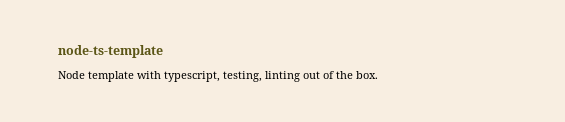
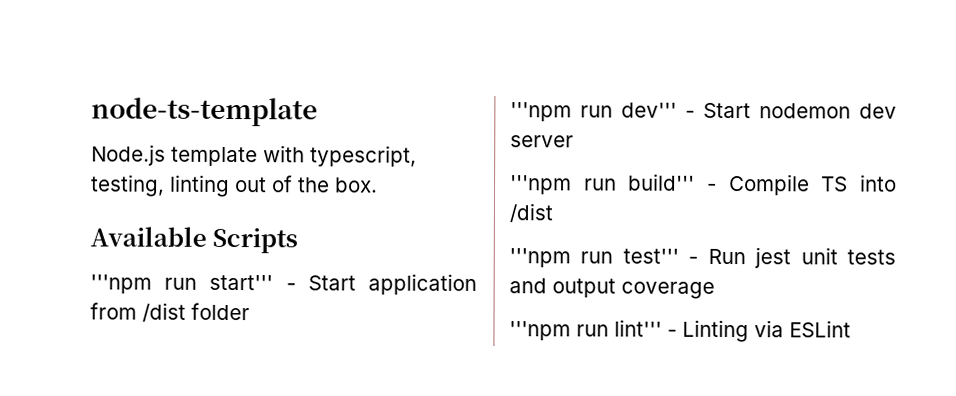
- Node template with typescript, testing, linting out of the box.
+ Node.js template with typescript, testing, linting out of the box.
+ Available Scripts
+ '''npm run start''' - Start application from /dist folder
+ '''npm run dev''' - Start nodemon dev server
+ '''npm run build''' - Compile TS into /dist
+ '''npm run test''' - Run jest unit tests and output coverage
+ '''npm run lint''' - Linting via ESLint

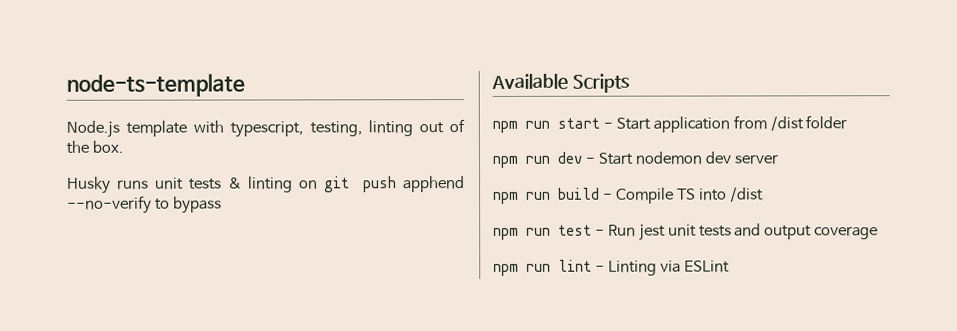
+ Husky runs unit tests & linting on git push apphend --no-verify to bypass
- '''npm run start''' - Start application from /dist folder
+ npm run start - Start application from /dist folder
- '''npm run dev''' - Start nodemon dev server
+ npm run dev - Start nodemon dev server
- '''npm run build''' - Compile TS into /dist
+ npm run build - Compile TS into /dist
- '''npm run test''' - Run jest unit tests and output coverage
+ npm run test - Run jest unit tests and output coverage
- '''npm run lint''' - Linting via ESLint
+ npm run lint - Linting via ESLint

